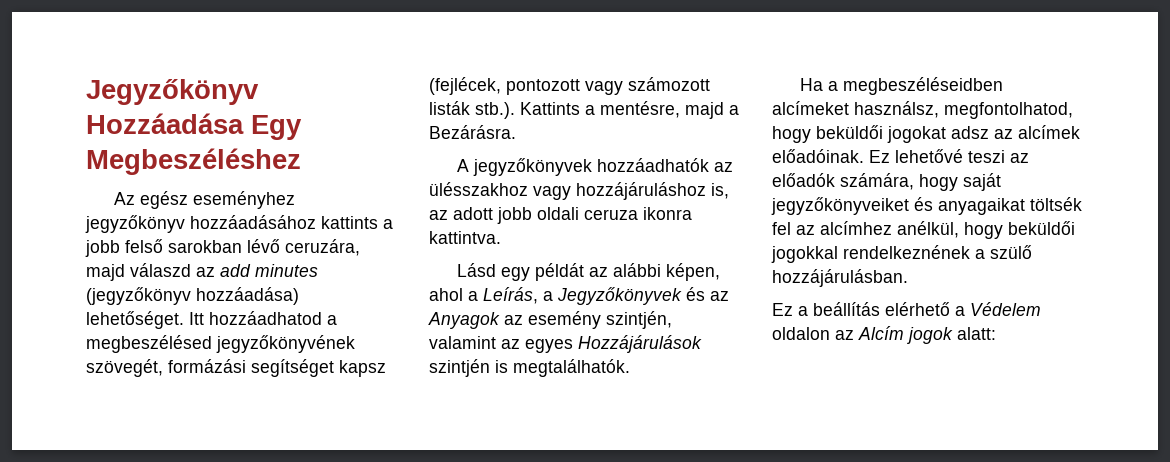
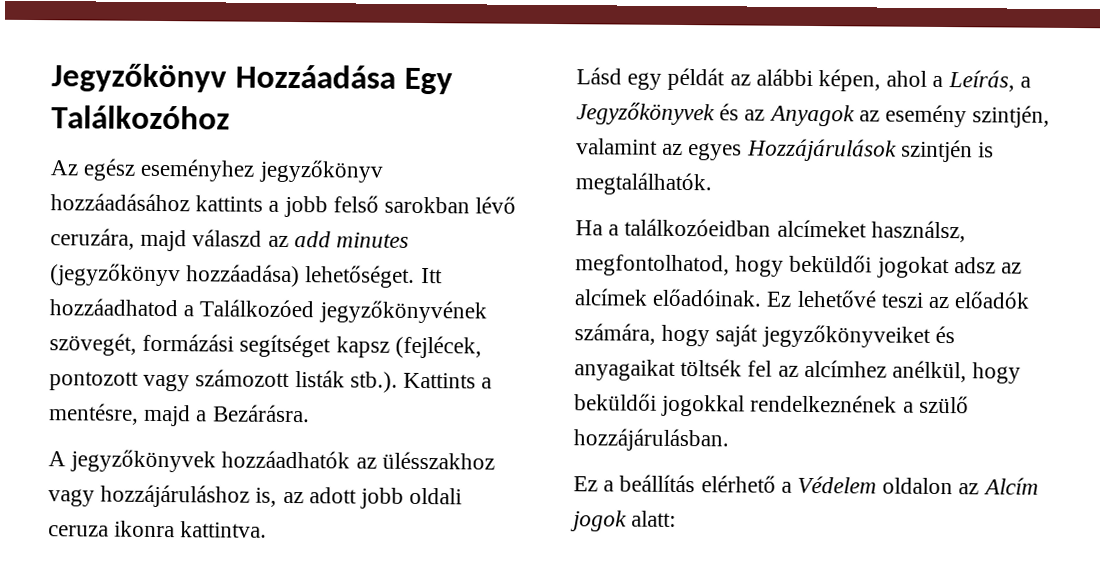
- Jegyzőkönyv Hozzáadása Egy Megbeszéléshez
+ Jegyzőkönyv Hozzáadása Egy Találkozóhoz
- Itt hozzáadhatod a megbeszélésed jegyzőkönyvének szövegét, formázási segítséget kapsz (fejlécek, pontozott vagy számozott listák stb.). Kattints a mentésre, majd a Bezárásra.
+ Itt hozzáadhatod a Találkozóed jegyzőkönyvének szövegét, formázási segítséget kapsz (fejlécek, pontozott vagy számozott listák stb.). Kattints a mentésre, majd a Bezárásra.
- Ha a megbeszéléseidben alcímeket használsz, megfontolhatod, hogy beküldői jogokat adsz az alcímek előadóinak.
+ Ha a találkozóeidban alcímeket használsz, megfontolhatod, hogy beküldői jogokat adsz az alcímek előadóinak.

